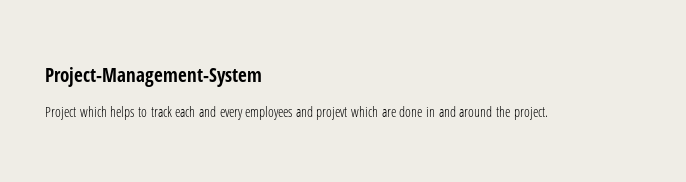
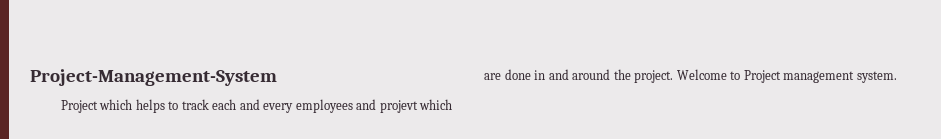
+ Welcome to Project management system.

